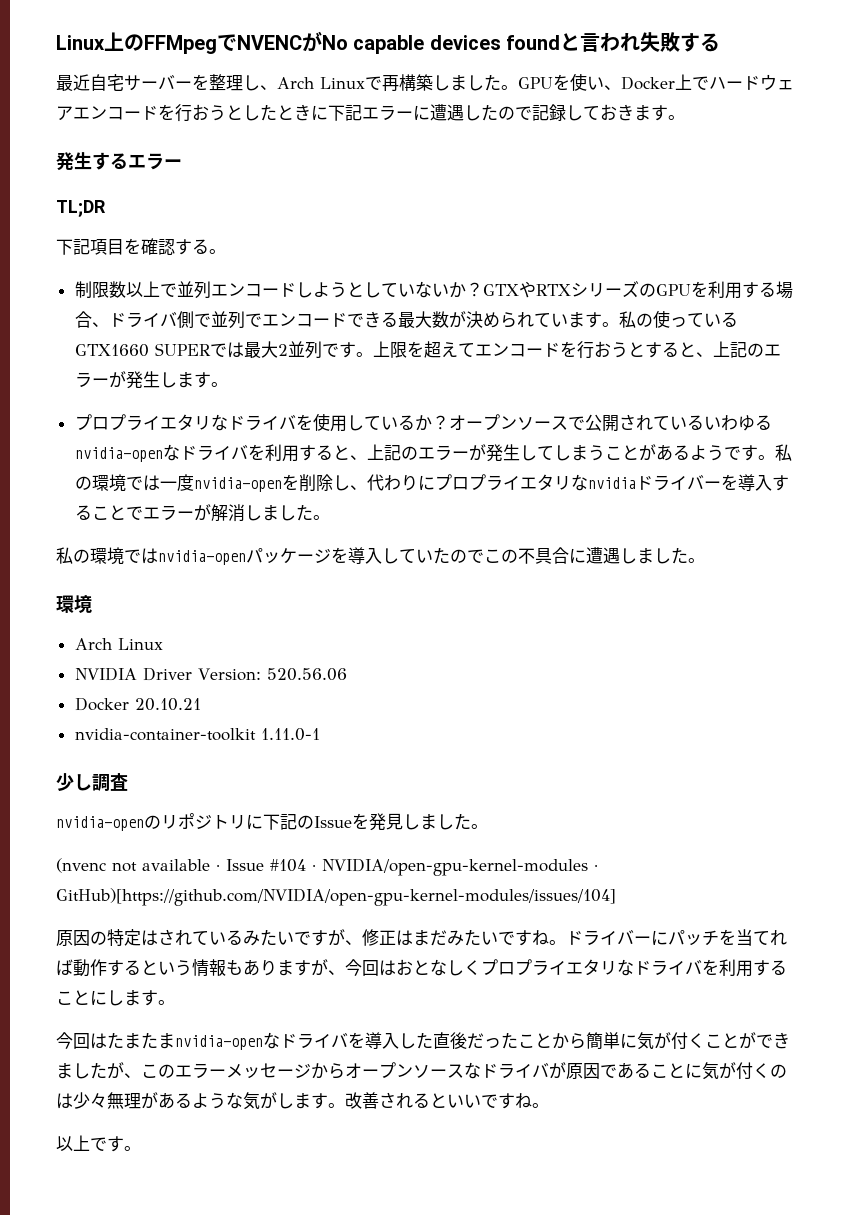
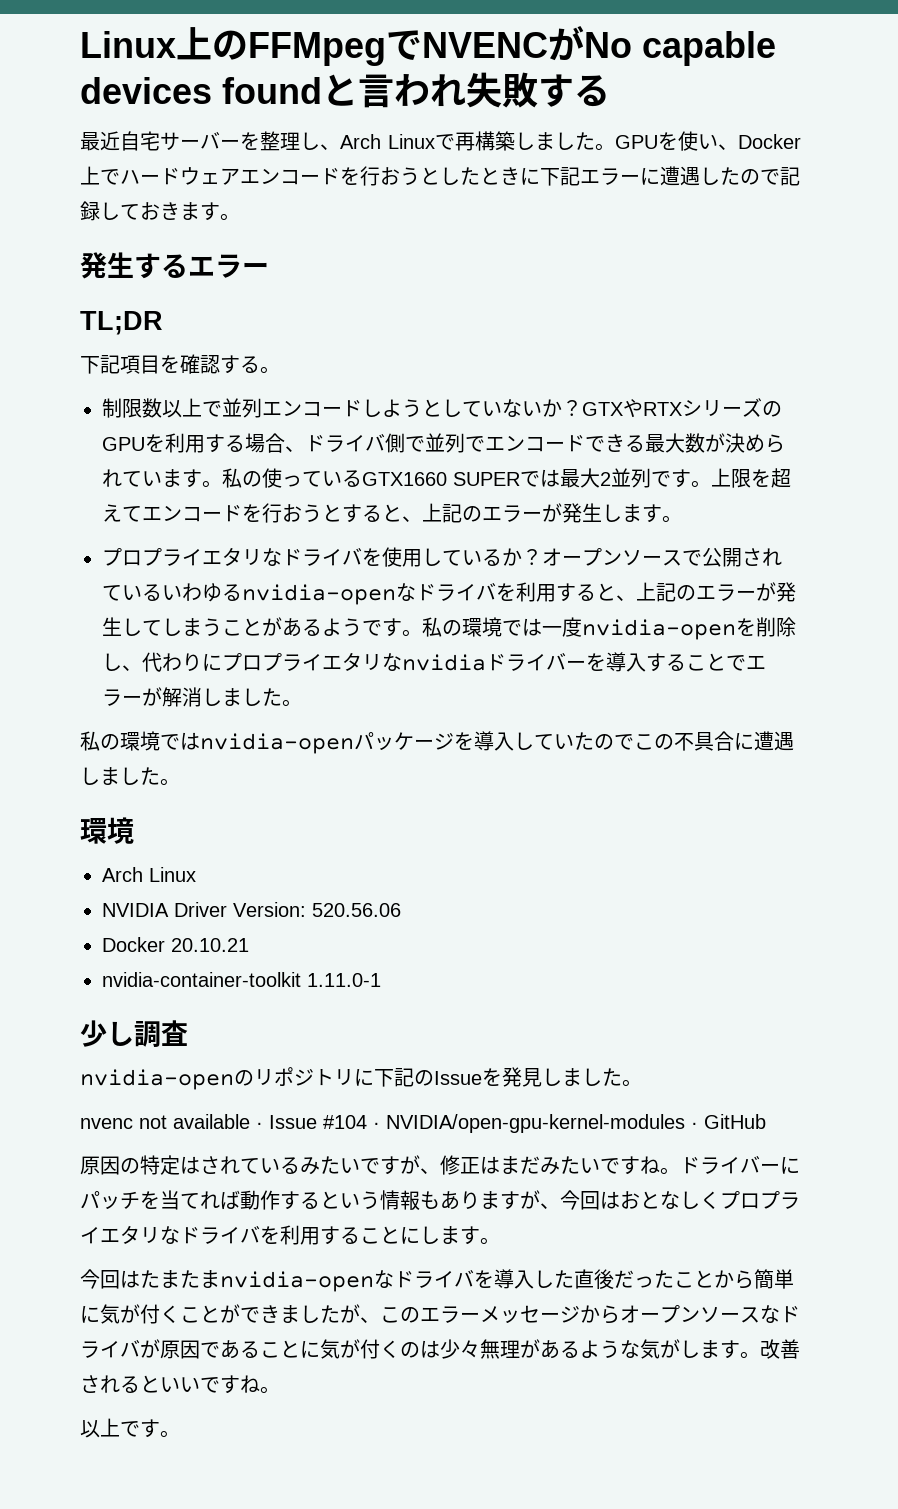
- (nvenc not available · Issue #104 · NVIDIA/open-gpu-kernel-modules · GitHub)[https://github.com/NVIDIA/open-gpu-kernel-modules/issues/104]
+ nvenc not available · Issue #104 · NVIDIA/open-gpu-kernel-modules · GitHub

